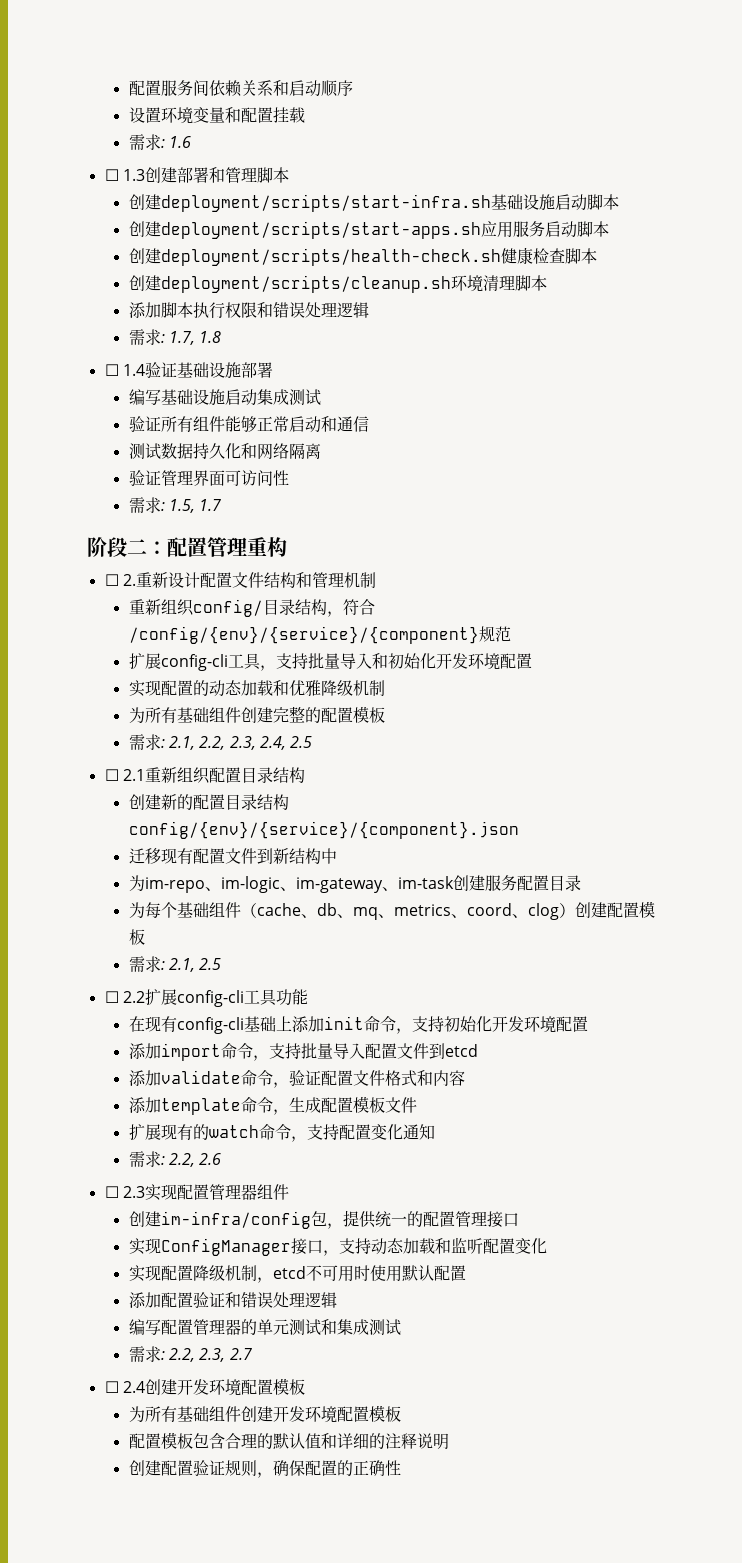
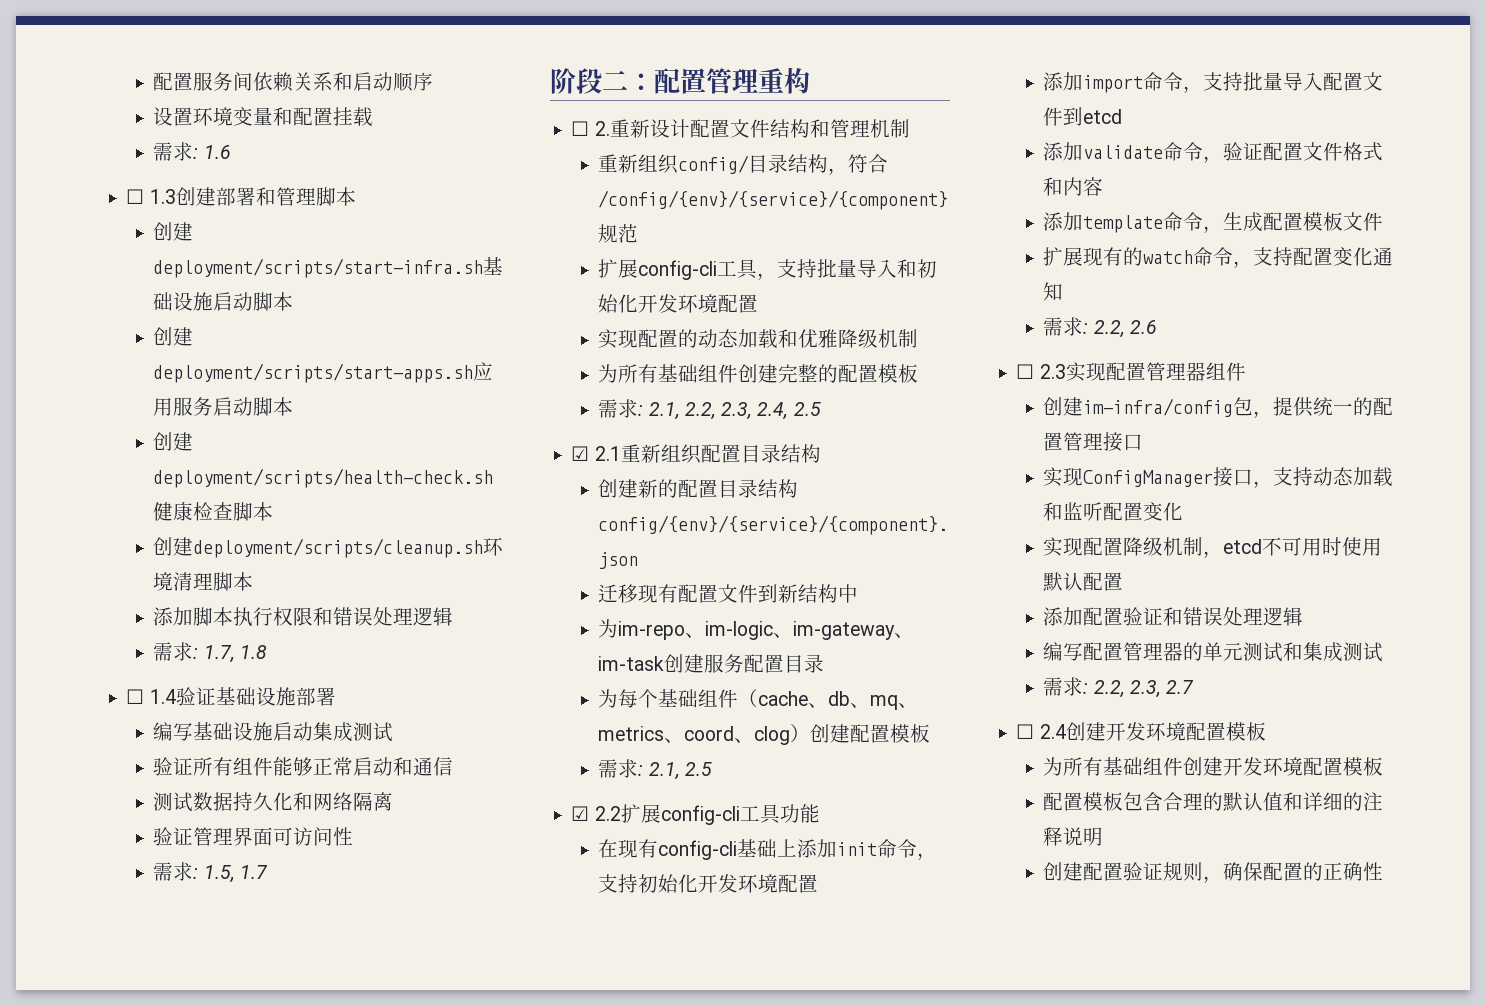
- ☐ 2.1重新组织配置目录结构
+ ☑ 2.1重新组织配置目录结构
- ☐ 2.2扩展config-cli工具功能
+ ☑ 2.2扩展config-cli工具功能

